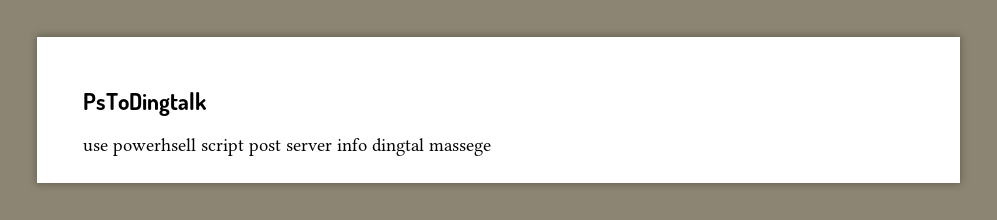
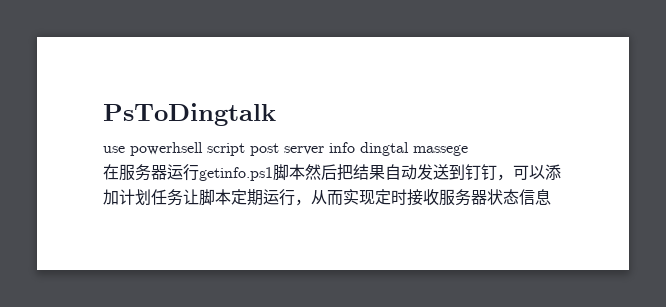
+ 在服务器运行getinfo.ps1脚本然后把结果自动发送到钉钉，可以添加计划任务让脚本定期运行，从而实现定时接收服务器状态信息

